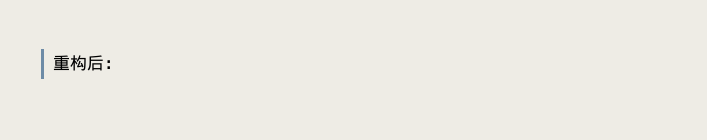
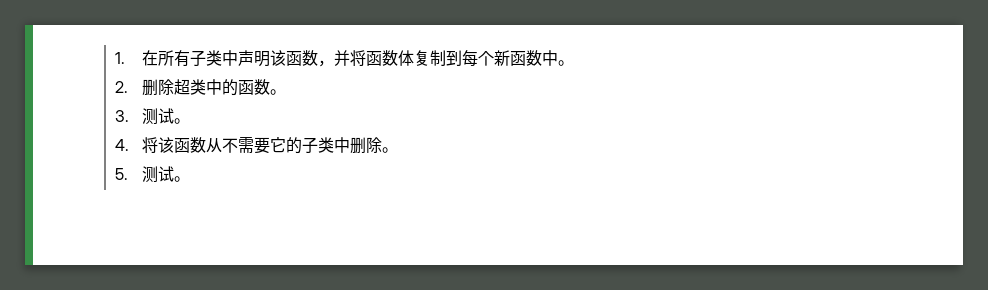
- 重构后：
+ 1.在所有子类中声明该函数，并将函数体复制到每个新函数中。
+ 2.删除超类中的函数。
+ 3.测试。
+ 4.将该函数从不需要它的子类中删除。
+ 5.测试。

